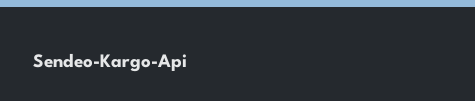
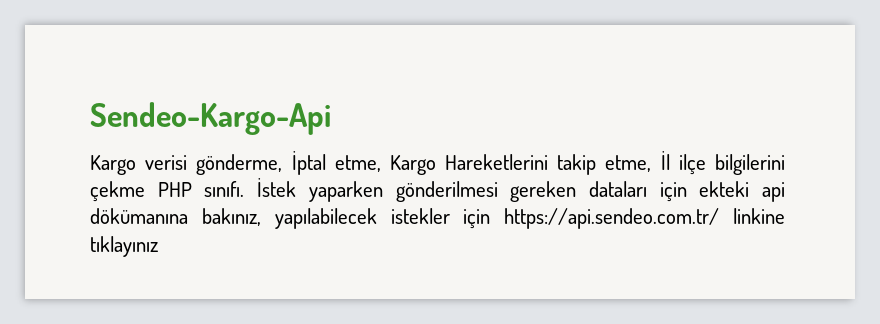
+ Kargo verisi gönderme, İptal etme, Kargo Hareketlerini takip etme, İl ilçe bilgilerini çekme PHP sınıfı. İstek yaparken gönderilmesi gereken dataları için ekteki api dökümanına bakınız, yapılabilecek istekler için https://api.sendeo.com.tr/ linkine tıklayınız

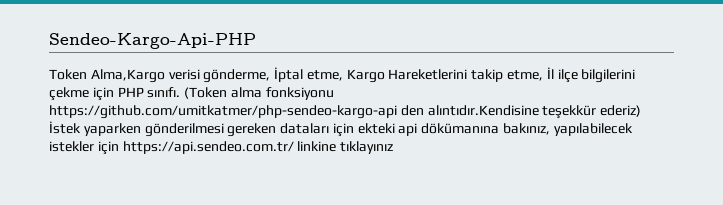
- Sendeo-Kargo-Api
- Kargo verisi gönderme, İptal etme, Kargo Hareketlerini takip etme, İl ilçe bilgilerini çekme PHP sınıfı.
+ Sendeo-Kargo-Api-PHP
+ Token Alma,Kargo verisi gönderme, İptal etme, Kargo Hareketlerini takip etme, İl ilçe bilgilerini çekme için PHP sınıfı.
- İstek yaparken gönderilmesi gereken dataları için ekteki api dökümanına bakınız, yapılabilecek istekler için https://api.sendeo.com.tr/ linkine tıklayınız
+ (Token alma fonksiyonu https://github.com/umitkatmer/php-sendeo-kargo-api den alıntıdır.Kendisine teşekkür ederiz) İstek yaparken gönderilmesi gereken dataları için ekteki api dökümanına bakınız, yapılabilecek istekler için https://api.sendeo.com.tr/ linkine tıklayınız

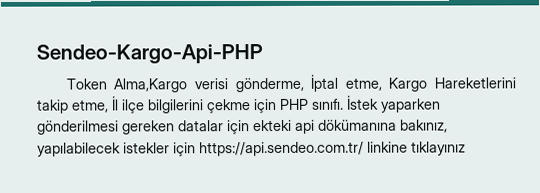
- (Token alma fonksiyonu https://github.com/umitkatmer/php-sendeo-kargo-api den alıntıdır.Kendisine teşekkür ederiz) İstek yaparken gönderilmesi gereken dataları için ekteki api dökümanına bakınız, yapılabilecek istekler için https://api.sendeo.com.tr/ linkine tıklayınız
+ İstek yaparken gönderilmesi gereken datalar için ekteki api dökümanına bakınız, yapılabilecek istekler için https://api.sendeo.com.tr/ linkine tıklayınız

